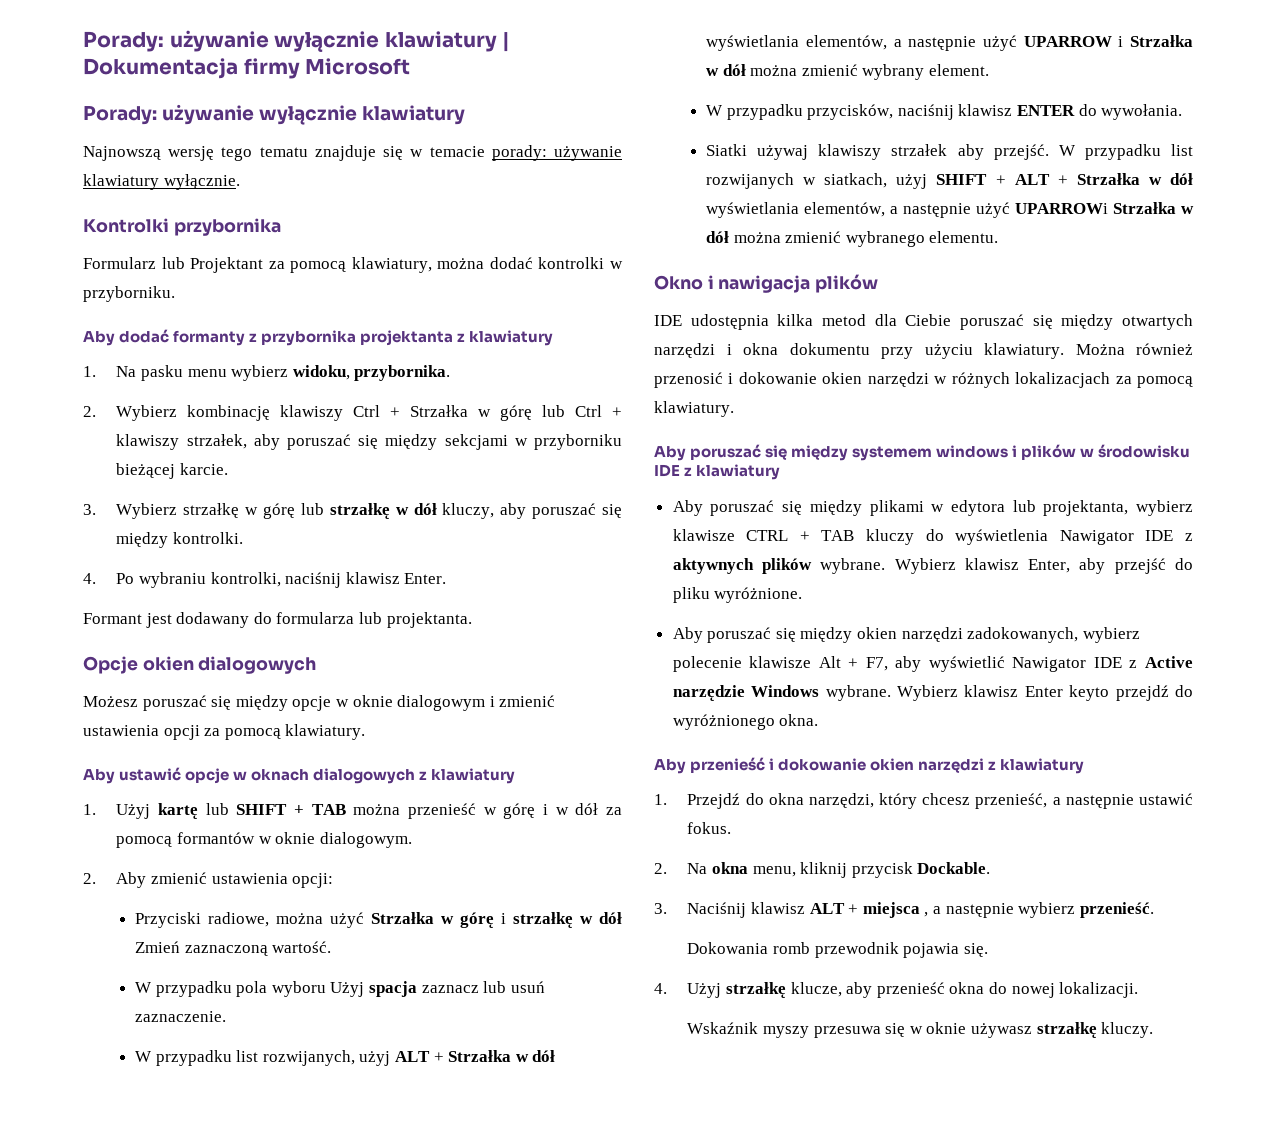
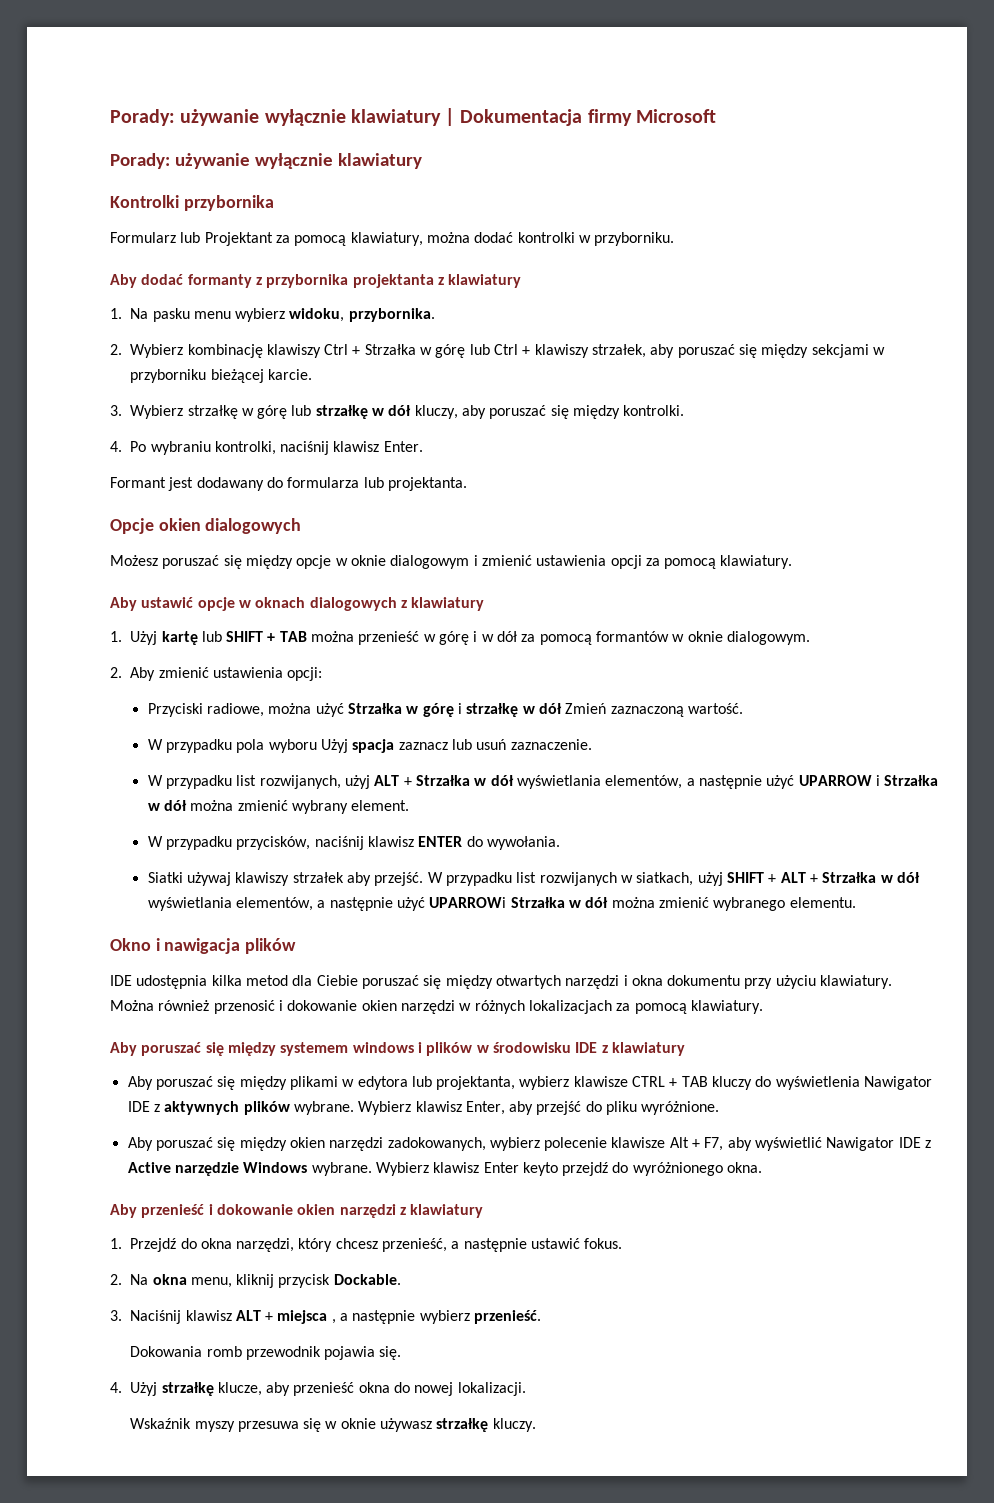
- Najnowszą wersję tego tematu znajduje się w temacie porady: używanie klawiatury wyłącznie.

